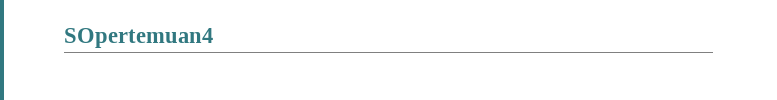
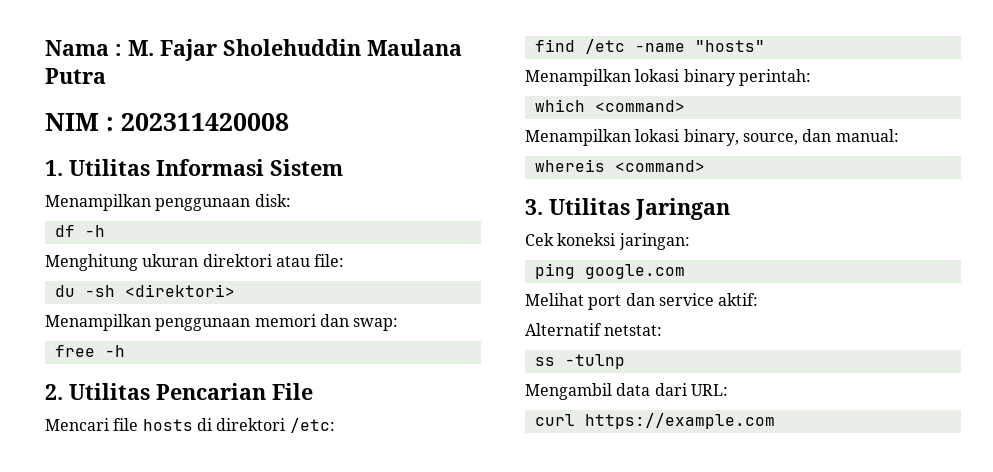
- SOpertemuan4
+ Nama : M. Fajar Sholehuddin Maulana Putra
+ NIM : 202311420008
+ 1. Utilitas Informasi Sistem
+ Menampilkan penggunaan disk:
+ df -h
+ Menghitung ukuran direktori atau file:
+ du -sh <direktori>
+ Menampilkan penggunaan memori dan swap:
+ free -h
+ 2. Utilitas Pencarian File
+ Mencari file hosts di direktori /etc:
+ find /etc -name "hosts"
+ Menampilkan lokasi binary perintah:
+ which <command>
+ Menampilkan lokasi binary, source, dan manual:
+ whereis <command>
+ 3. Utilitas Jaringan
+ Cek koneksi jaringan:
+ ping google.com
+ Melihat port dan service aktif:
+ Alternatif netstat:
+ ss -tulnp
+ Mengambil data dari URL:
+ curl https://example.com

